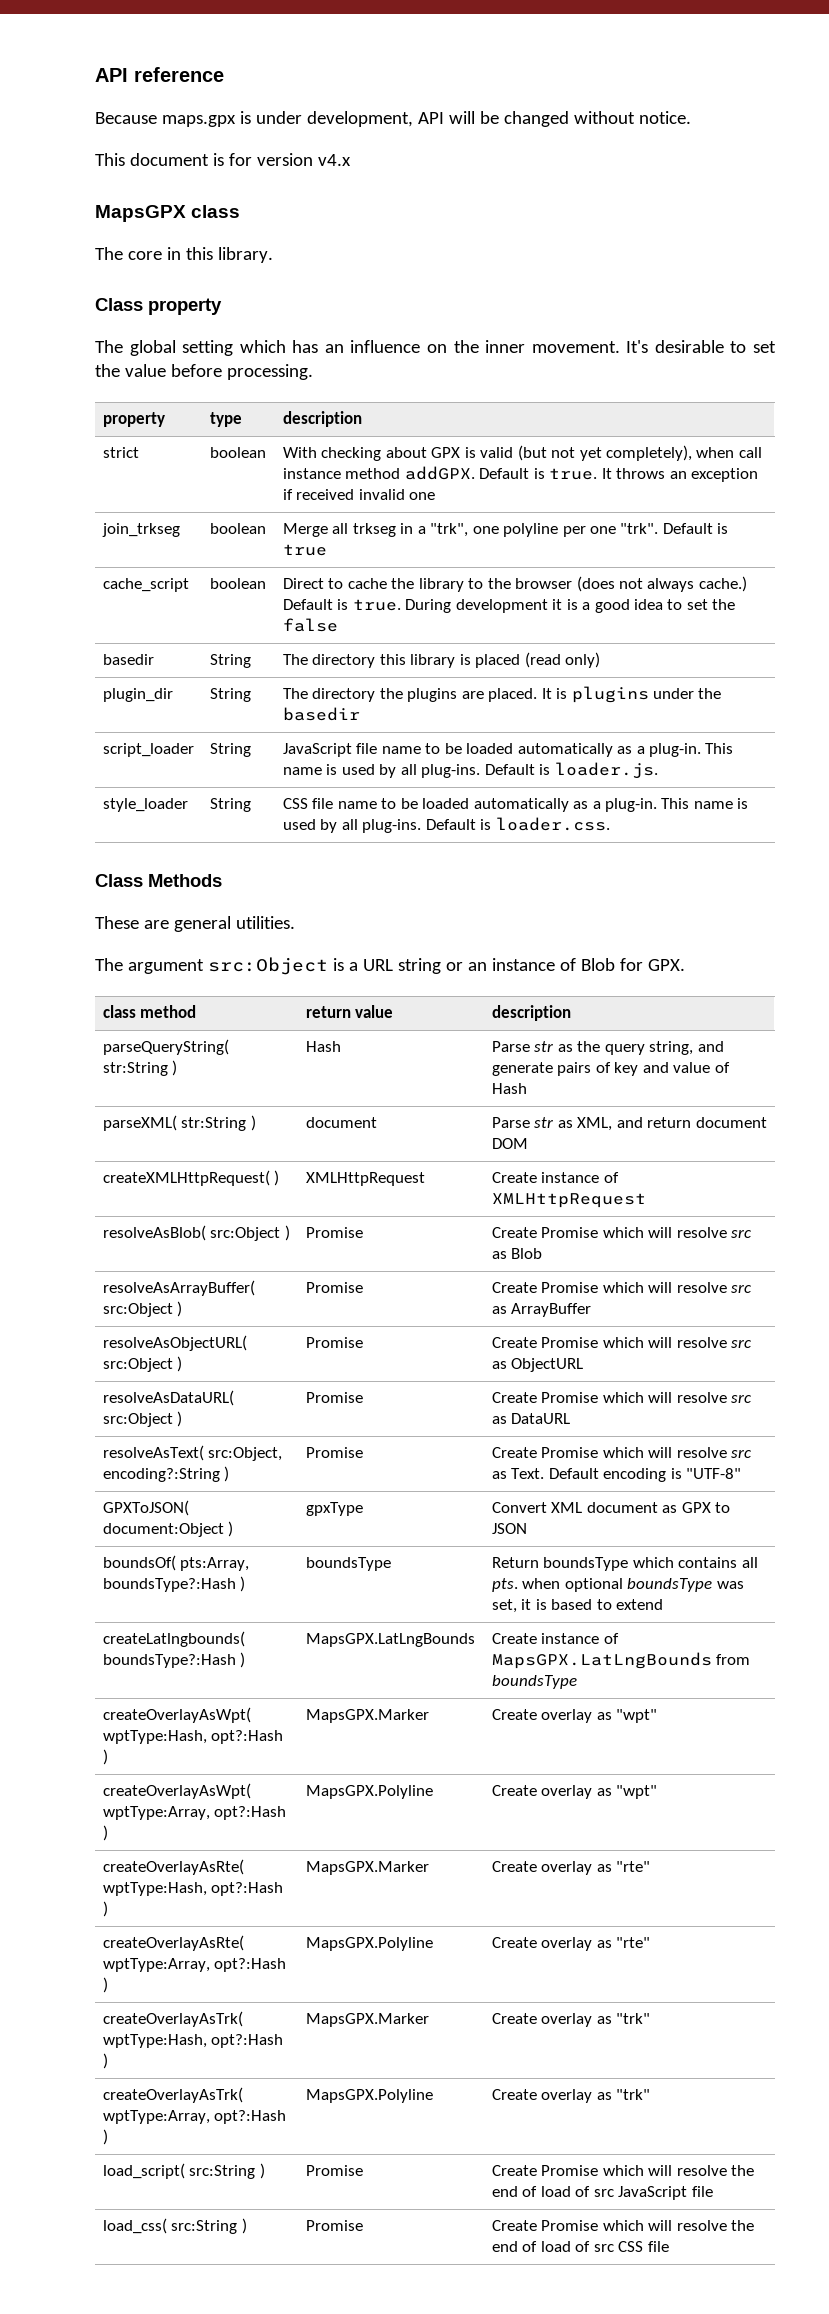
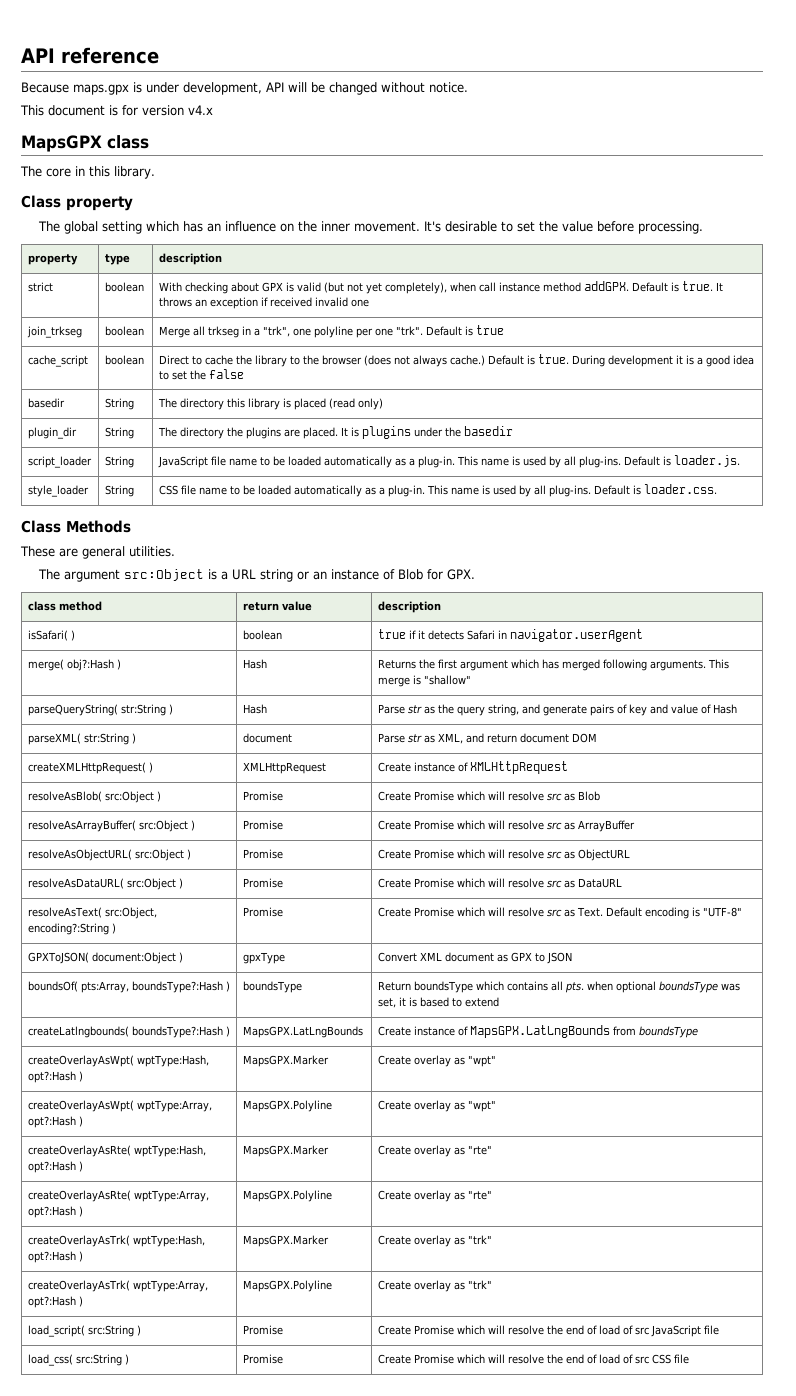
+ isSafari( ) | boolean | true if it detects Safari in navigator.userAgent
+ merge( obj?:Hash ) | Hash | Returns the first argument which has merged following arguments. This merge is "shallow"

